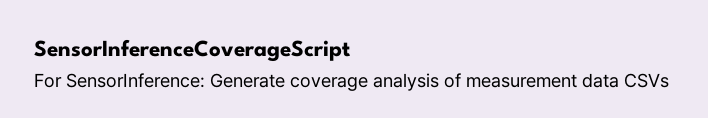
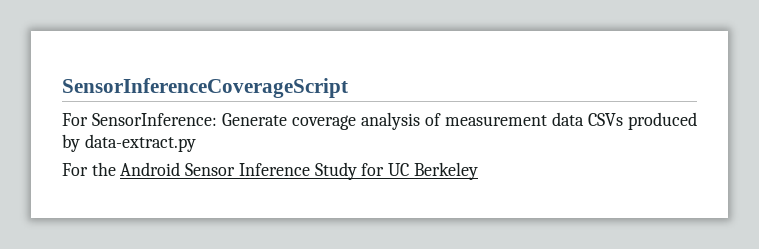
- For SensorInference: Generate coverage analysis of measurement data CSVs
+ For SensorInference: Generate coverage analysis of measurement data CSVs produced by data-extract.py
+ For the Android Sensor Inference Study for UC Berkeley

